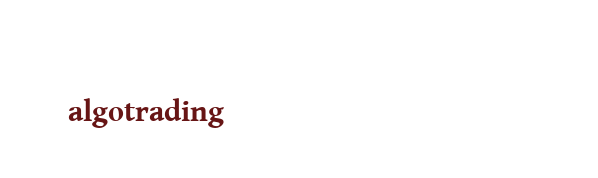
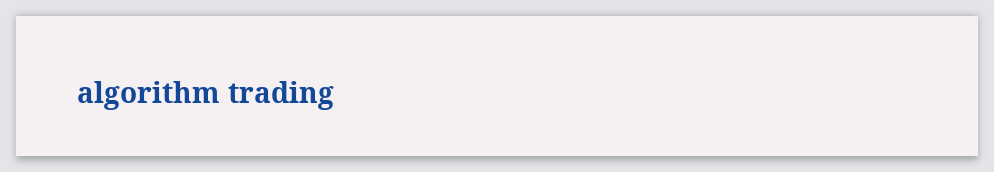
- algotrading
+ algorithm trading

